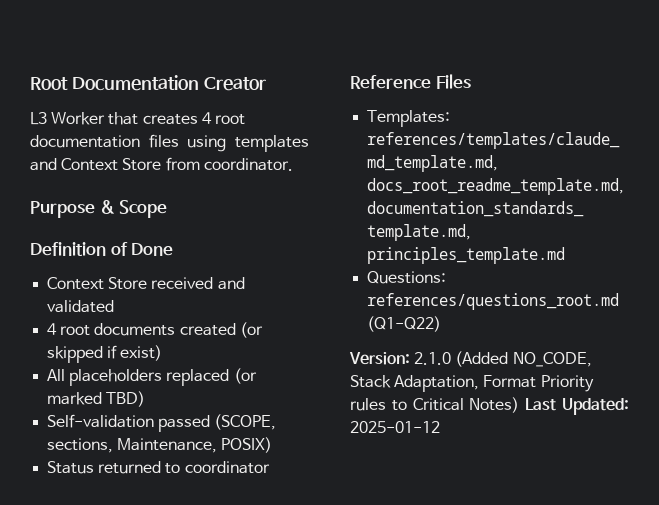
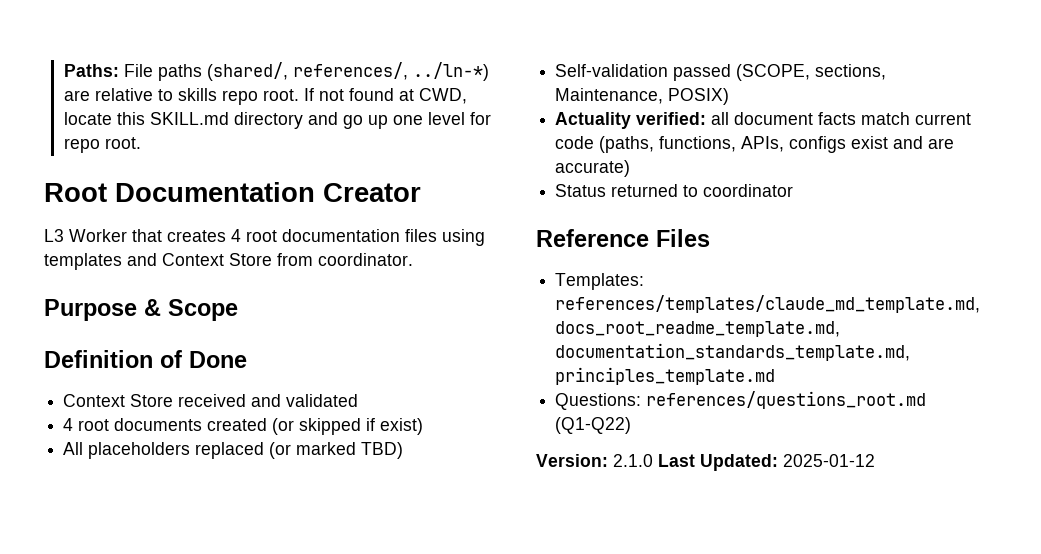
+ Paths: File paths (shared/, references/, ../ln-*) are relative to skills repo root. If not found at CWD, locate this SKILL.md directory and go up one level for repo root.
+ Actuality verified: all document facts match current code (paths, functions, APIs, configs exist and are accurate)
- Version: 2.1.0 (Added NO_CODE, Stack Adaptation, Format Priority rules to Critical Notes) Last Updated: 2025-01-12
+ Version: 2.1.0 Last Updated: 2025-01-12

